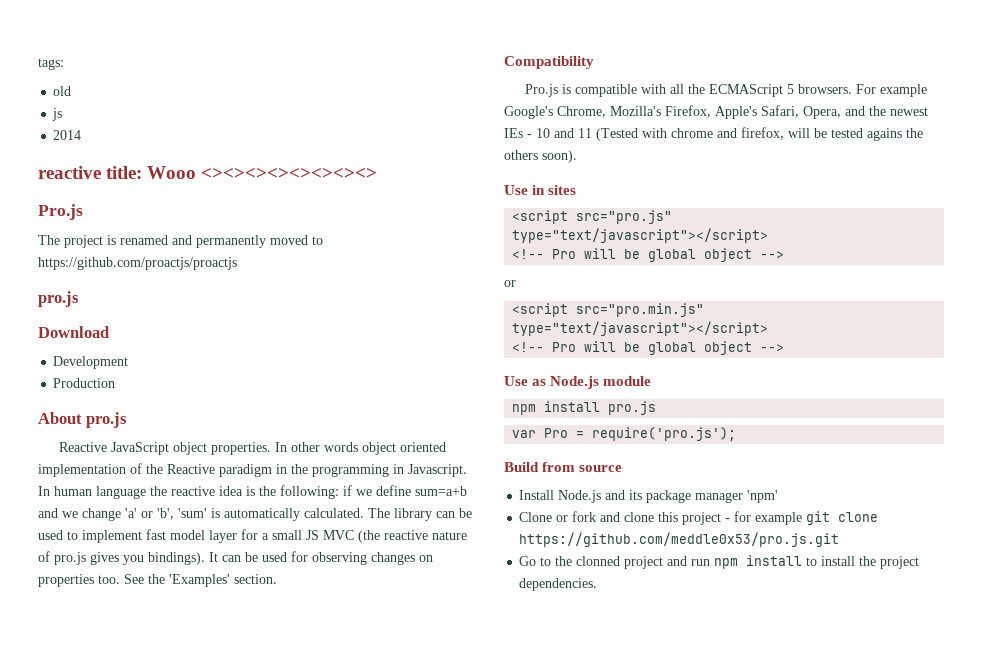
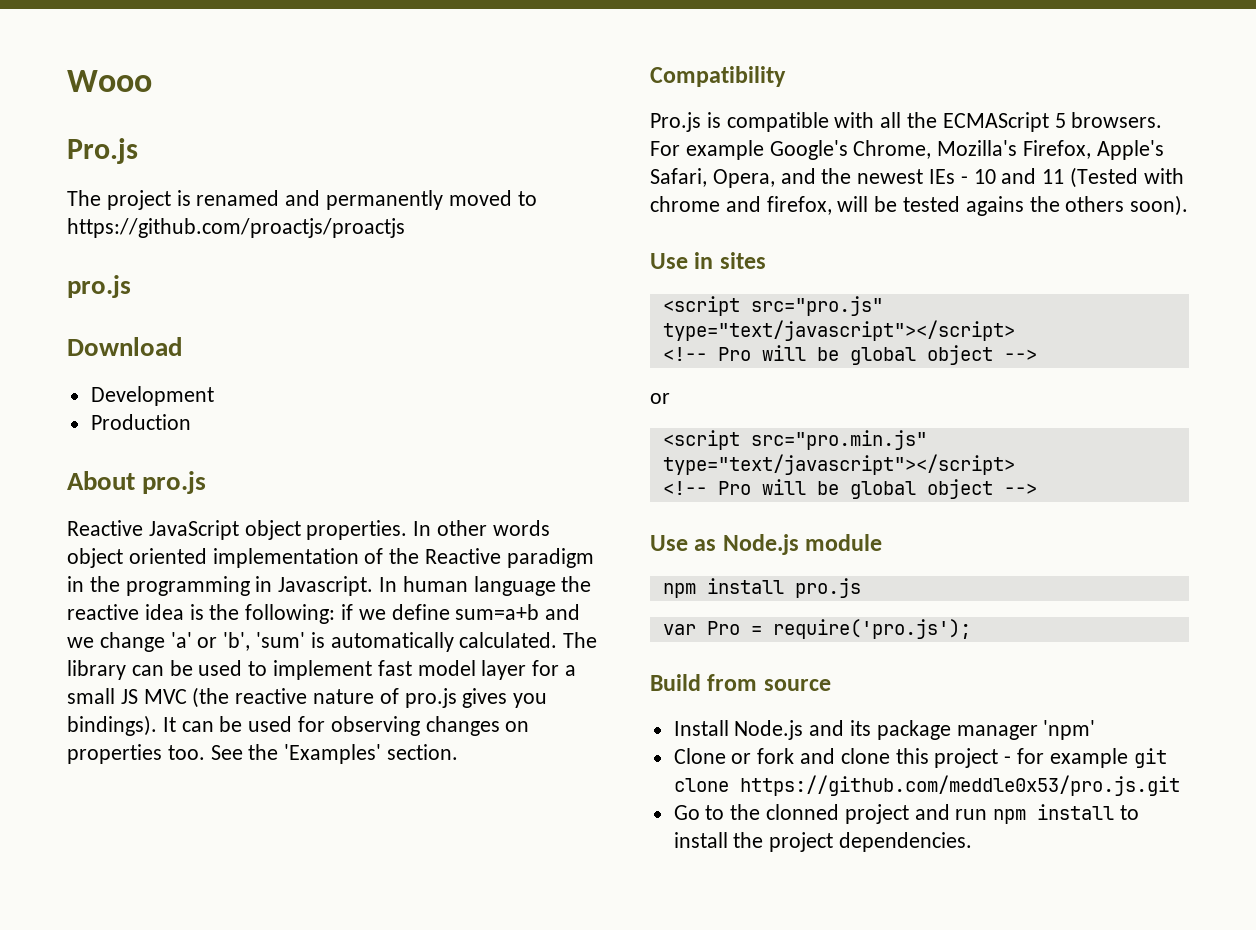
- tags:
- old
- js
- 2014
- reactive title: Wooo <><><><><><><><>
+ Wooo

